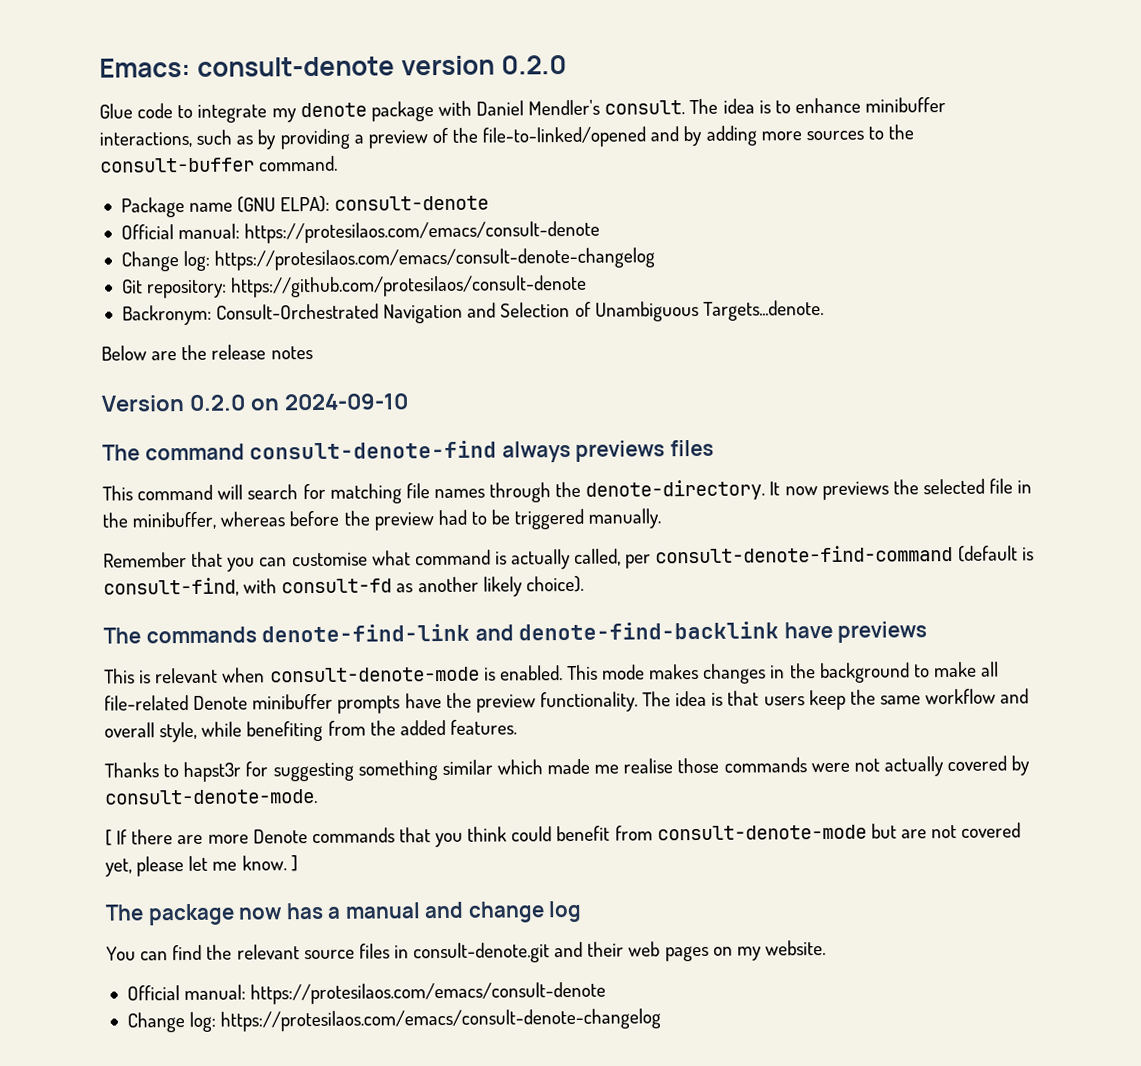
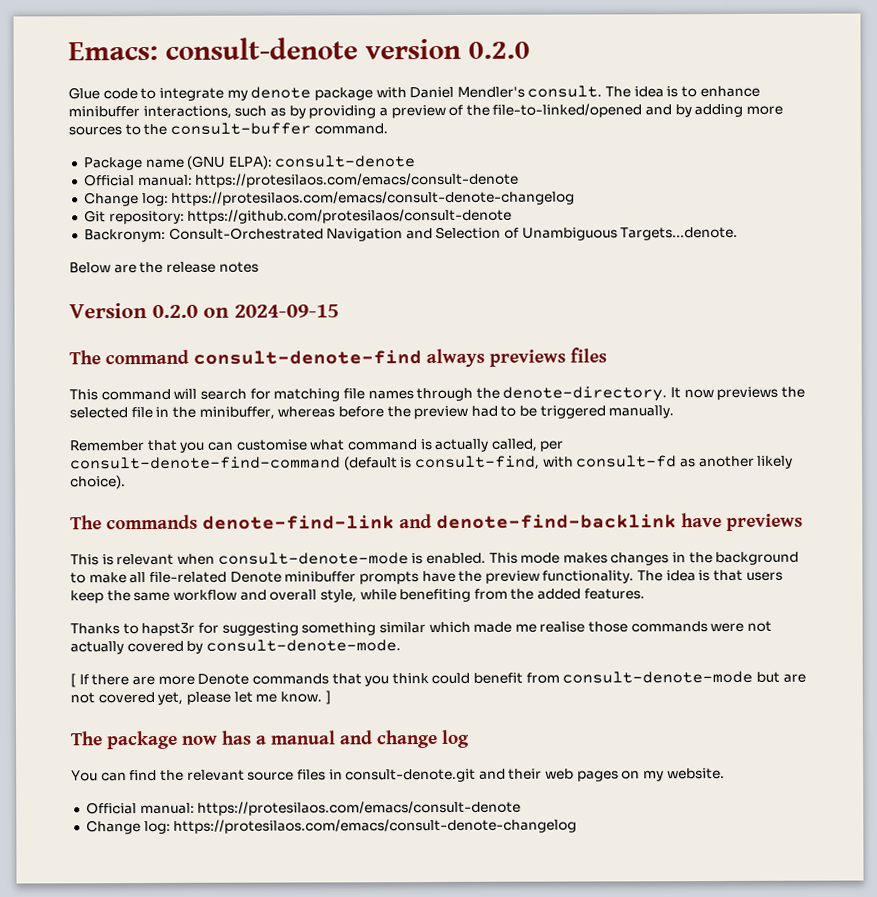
- Version 0.2.0 on 2024-09-10
+ Version 0.2.0 on 2024-09-15

